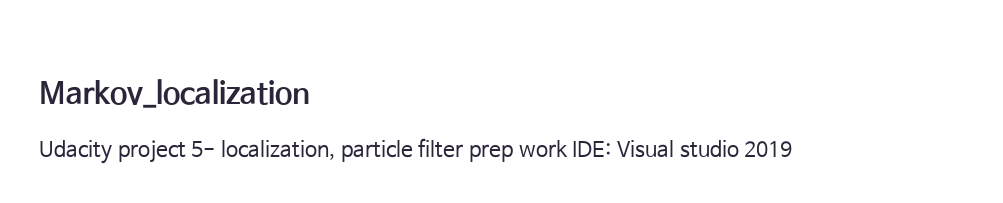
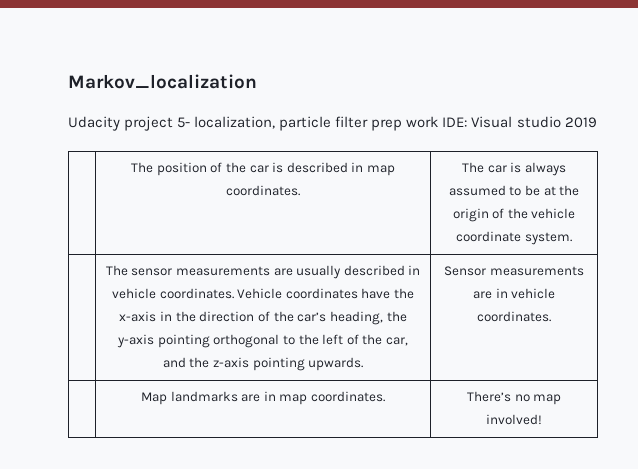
+ | The position of the car is described in map coordinates. | The car is always assumed to be at the origin of the vehicle coordinate system.
+ | The sensor measurements are usually described in vehicle coordinates. Vehicle coordinates have the x-axis in the direction of the car’s heading, the y-axis pointing orthogonal to the left of the car, and the z-axis pointing upwards. | Sensor measurements are in vehicle coordinates.
+ | Map landmarks are in map coordinates. | There’s no map involved!

